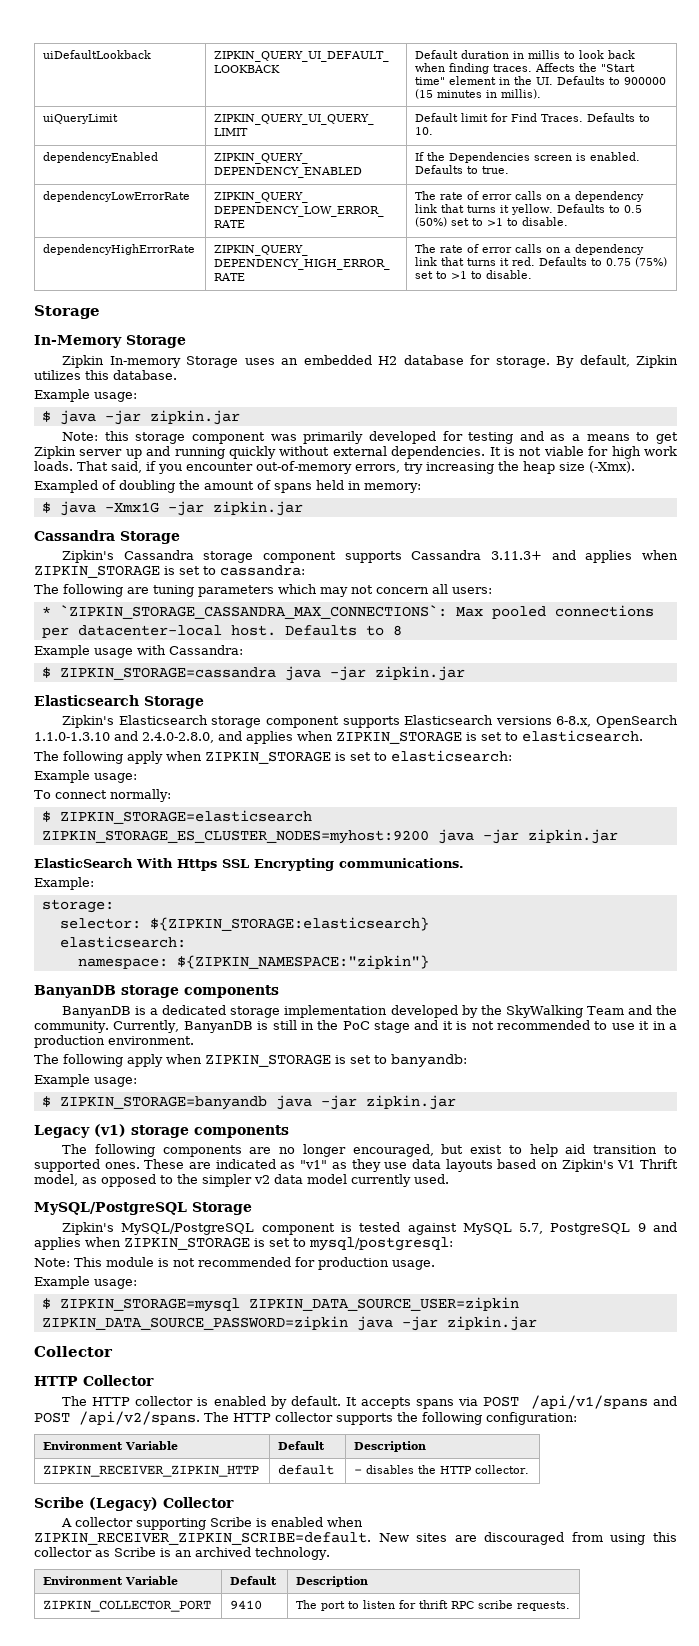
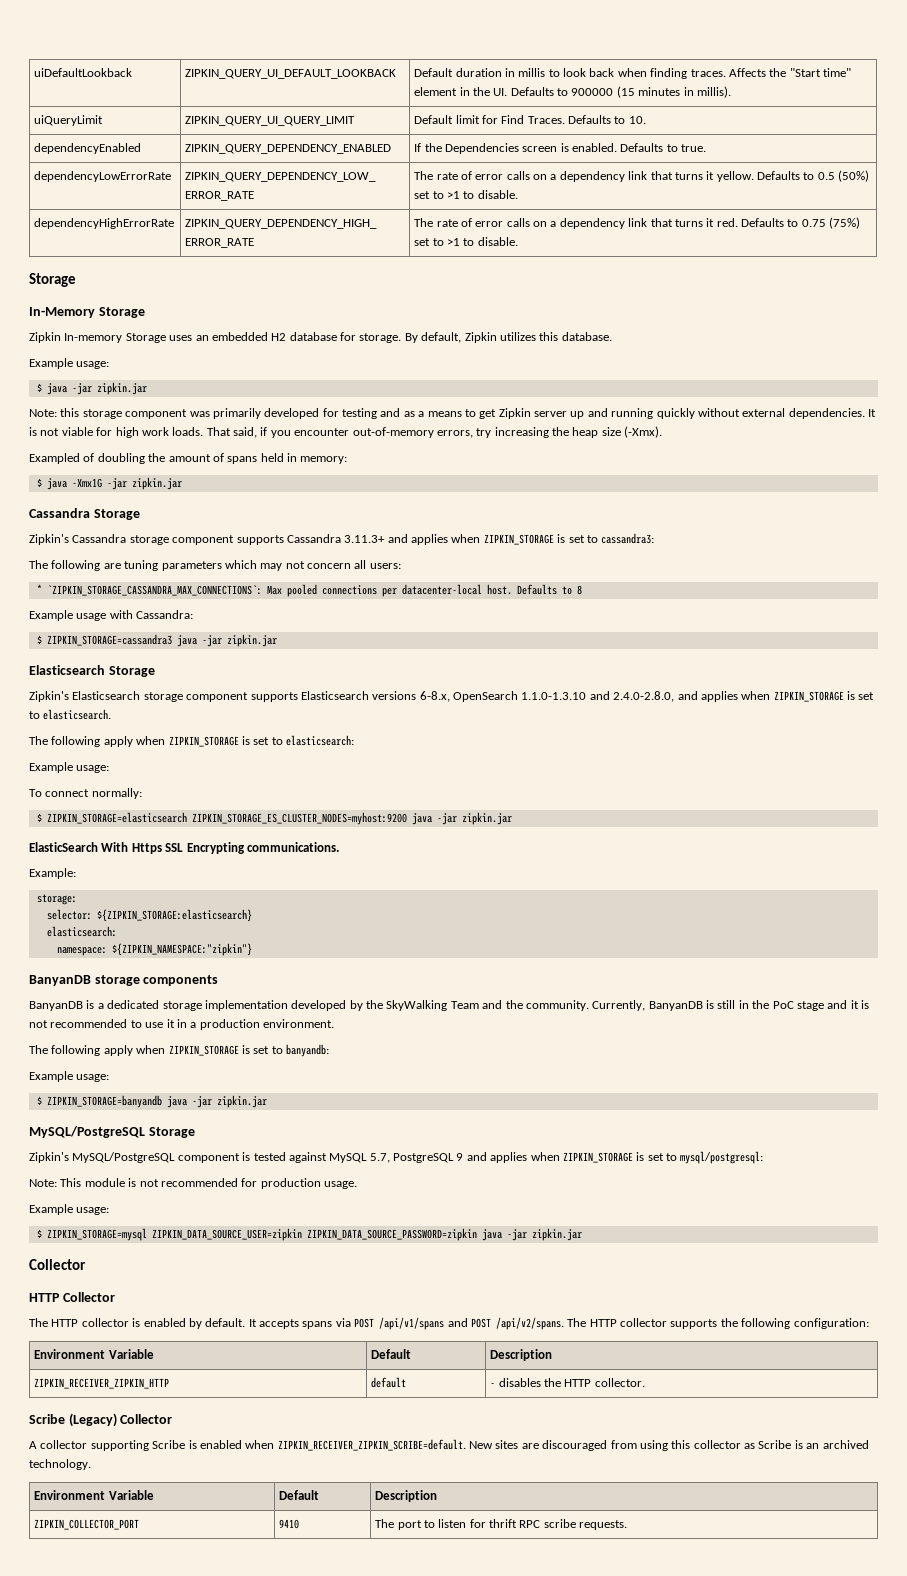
- Zipkin's Cassandra storage component supports Cassandra 3.11.3+ and applies when ZIPKIN_STORAGE is set to cassandra:
+ Zipkin's Cassandra storage component supports Cassandra 3.11.3+ and applies when ZIPKIN_STORAGE is set to cassandra3:
- $ ZIPKIN_STORAGE=cassandra java -jar zipkin.jar
+ $ ZIPKIN_STORAGE=cassandra3 java -jar zipkin.jar
- Legacy (v1) storage components
- The following components are no longer encouraged, but exist to help aid transition to supported ones. These are indicated as "v1" as they use data layouts based on Zipkin's V1 Thrift model, as opposed to the simpler v2 data model currently used.

